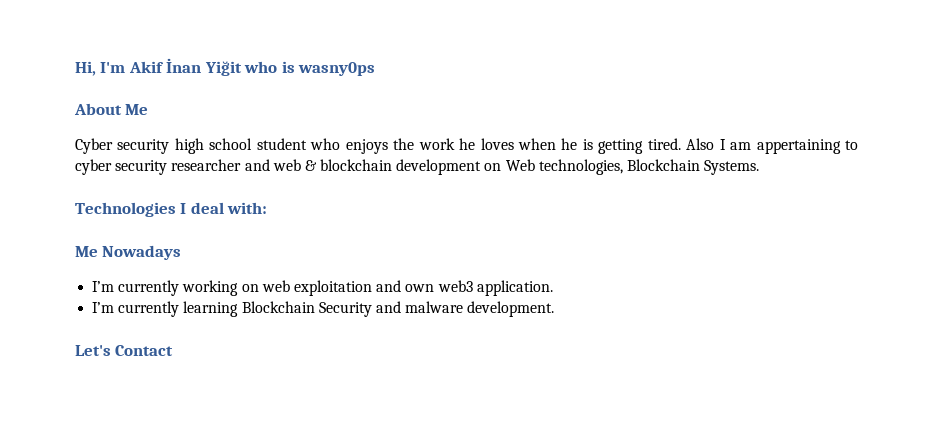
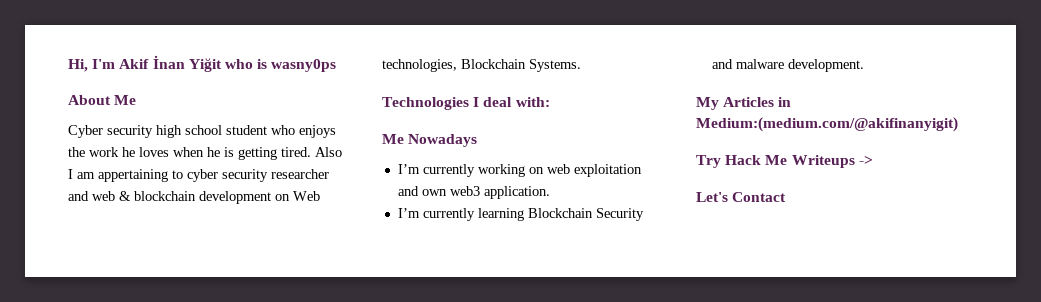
+ My Articles in Medium:(medium.com/@akifinanyigit)
+ Try Hack Me Writeups ->

